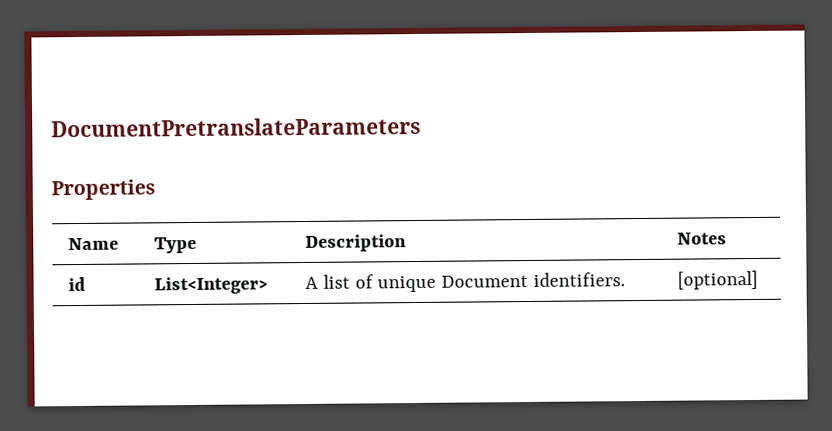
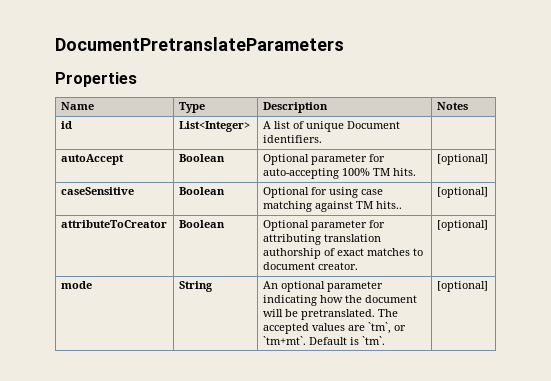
- id | List<Integer> | A list of unique Document identifiers. | [optional]
+ id | List<Integer> | A list of unique Document identifiers. |
+ autoAccept | Boolean | Optional parameter for auto-accepting 100% TM hits. | [optional]
+ caseSensitive | Boolean | Optional for using case matching against TM hits.. | [optional]
+ attributeToCreator | Boolean | Optional parameter for attributing translation authorship of exact matches to document creator. | [optional]
+ mode | String | An optional parameter indicating how the document will be pretranslated. The accepted values are `tm`, or `tm+mt`. Default is `tm`. | [optional]

